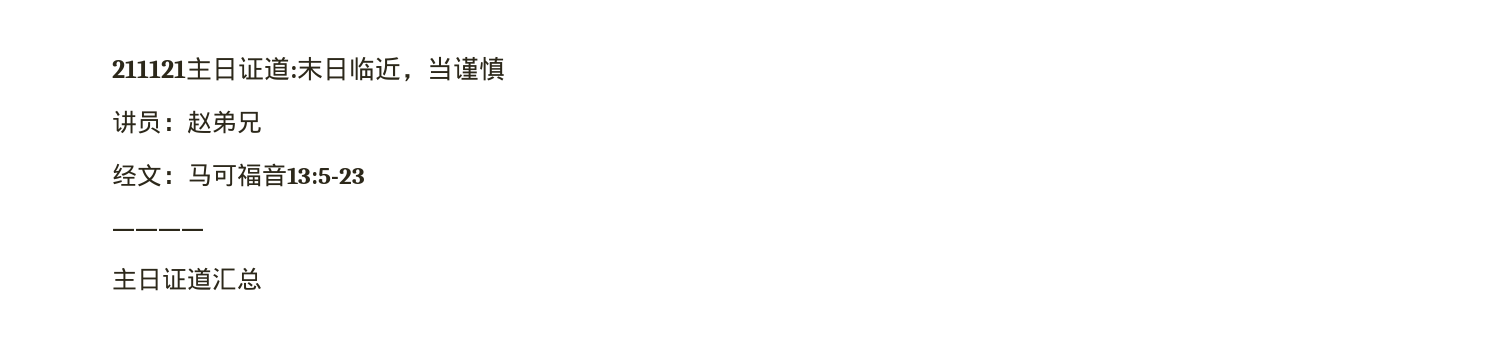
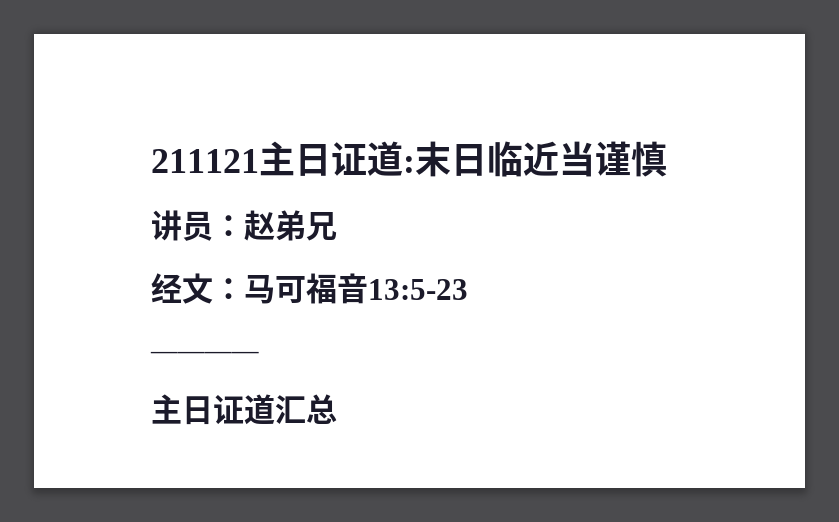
- 211121主日证道:末日临近，当谨慎
+ 211121主日证道:末日临近当谨慎

